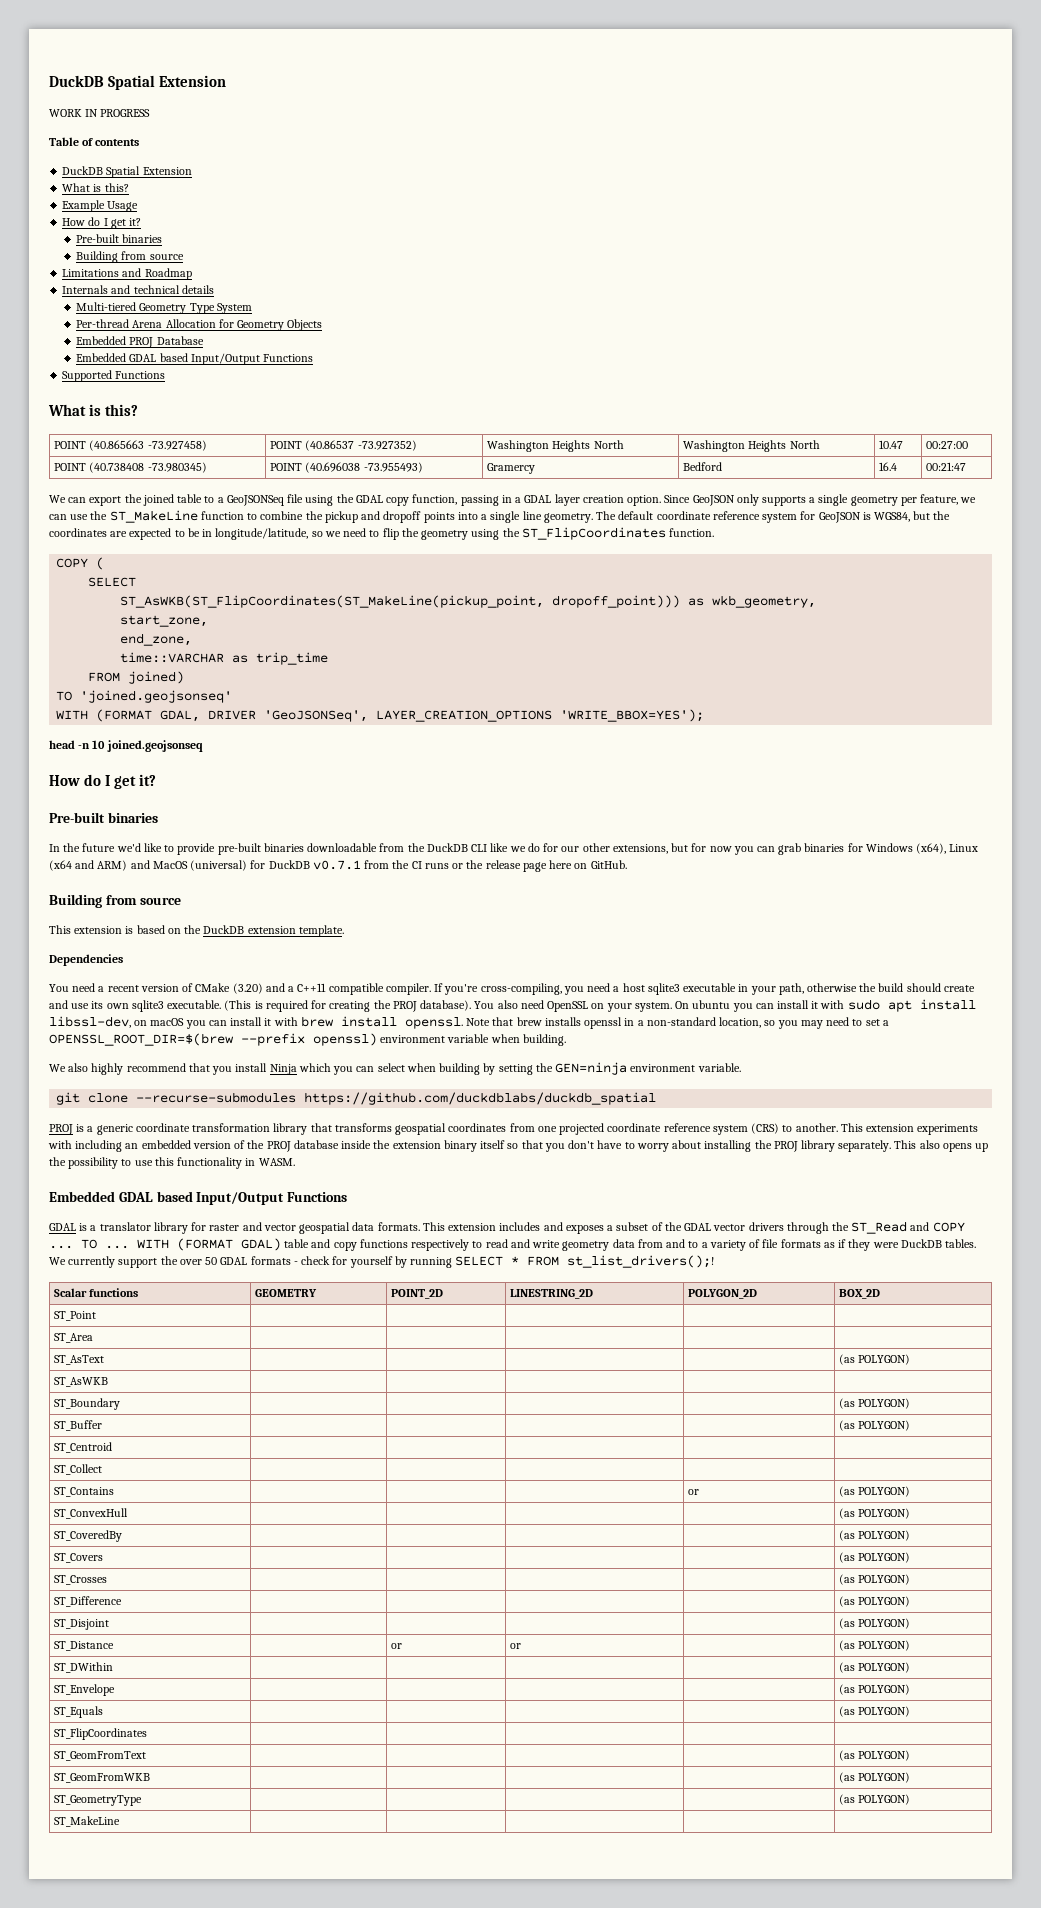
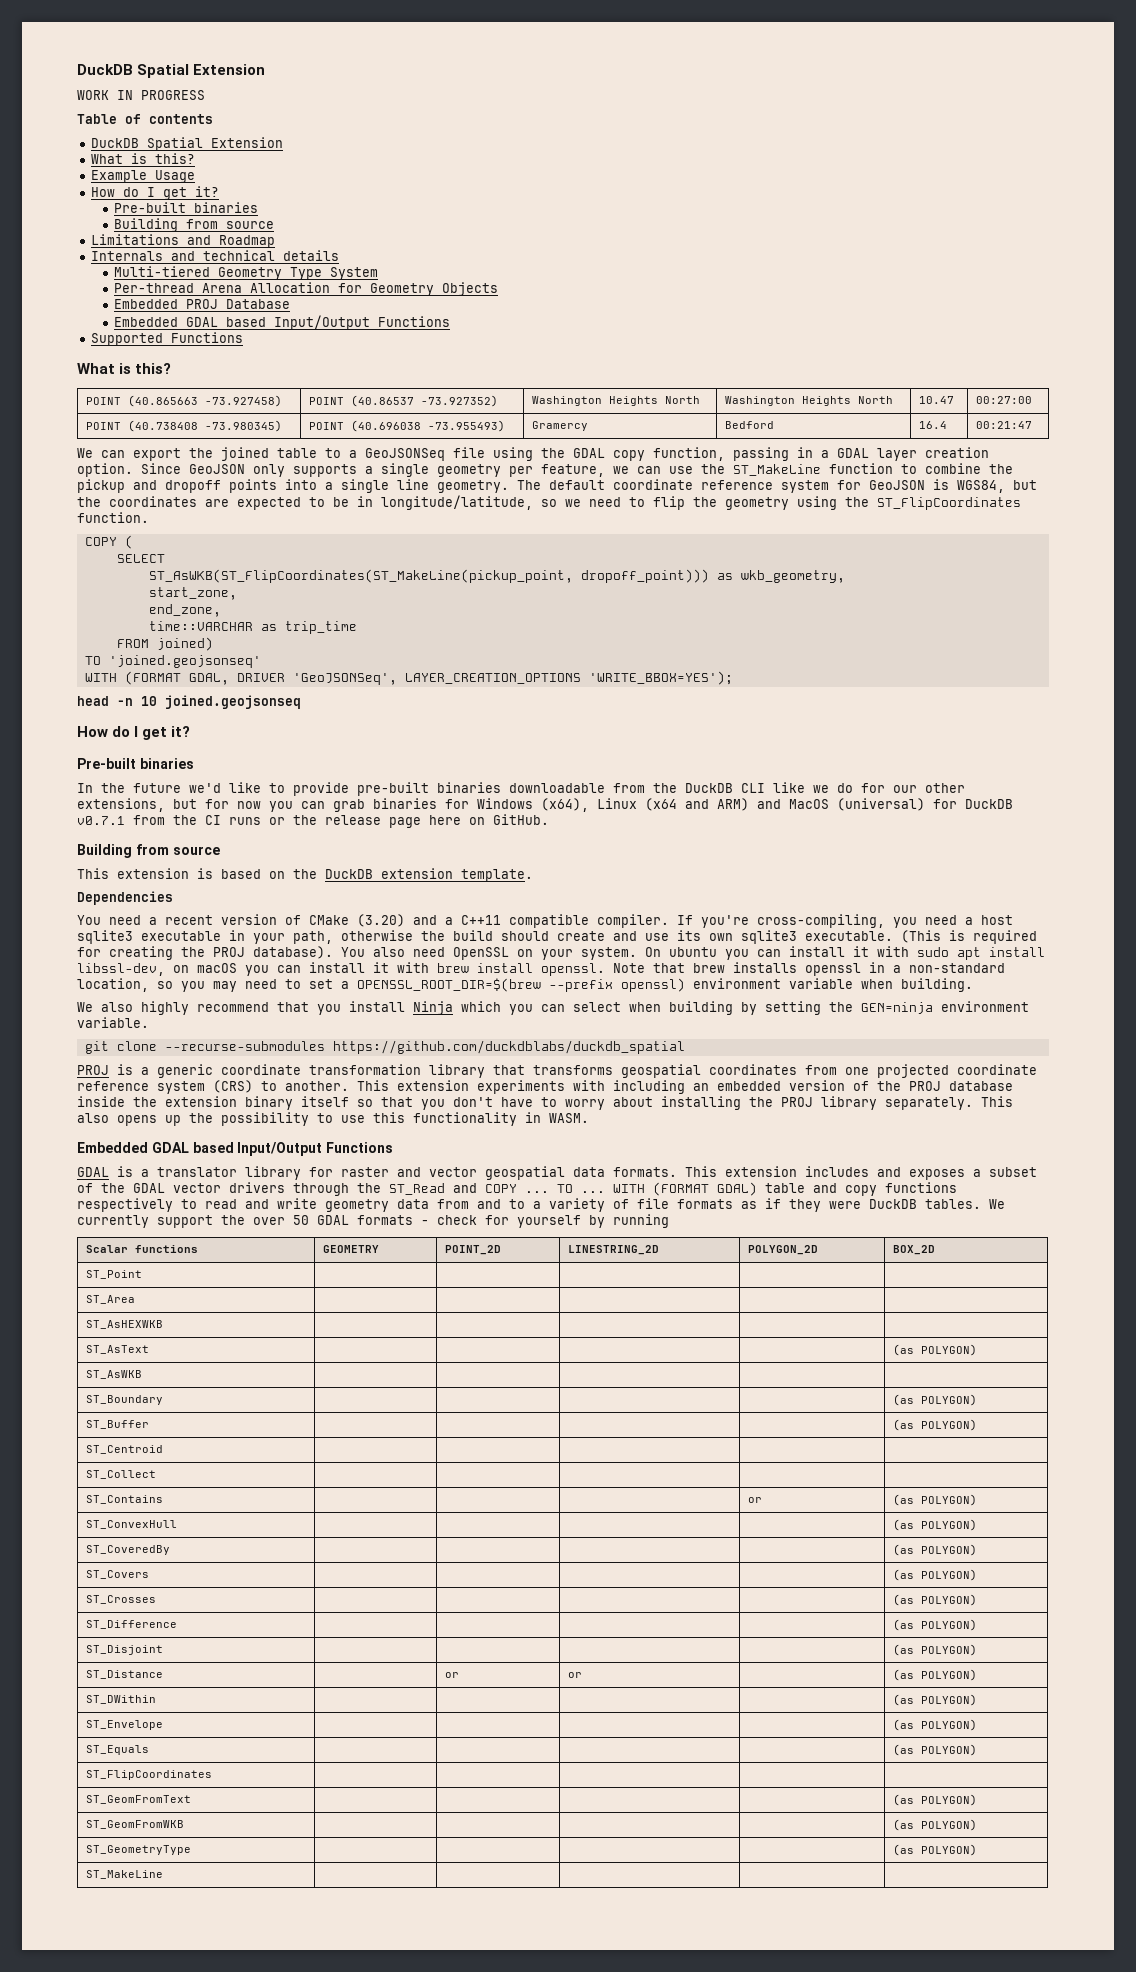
- We currently support the over 50 GDAL formats - check for yourself by running SELECT * FROM st_list_drivers();!
+ We currently support the over 50 GDAL formats - check for yourself by running
+ ST_AsHEXWKB | | | | |

